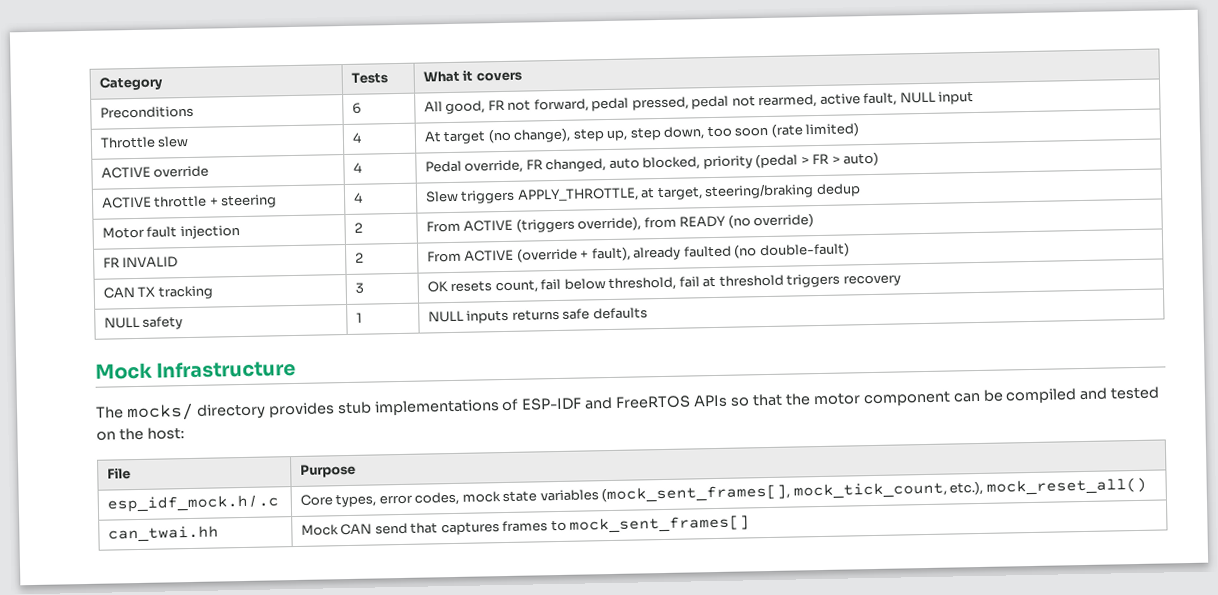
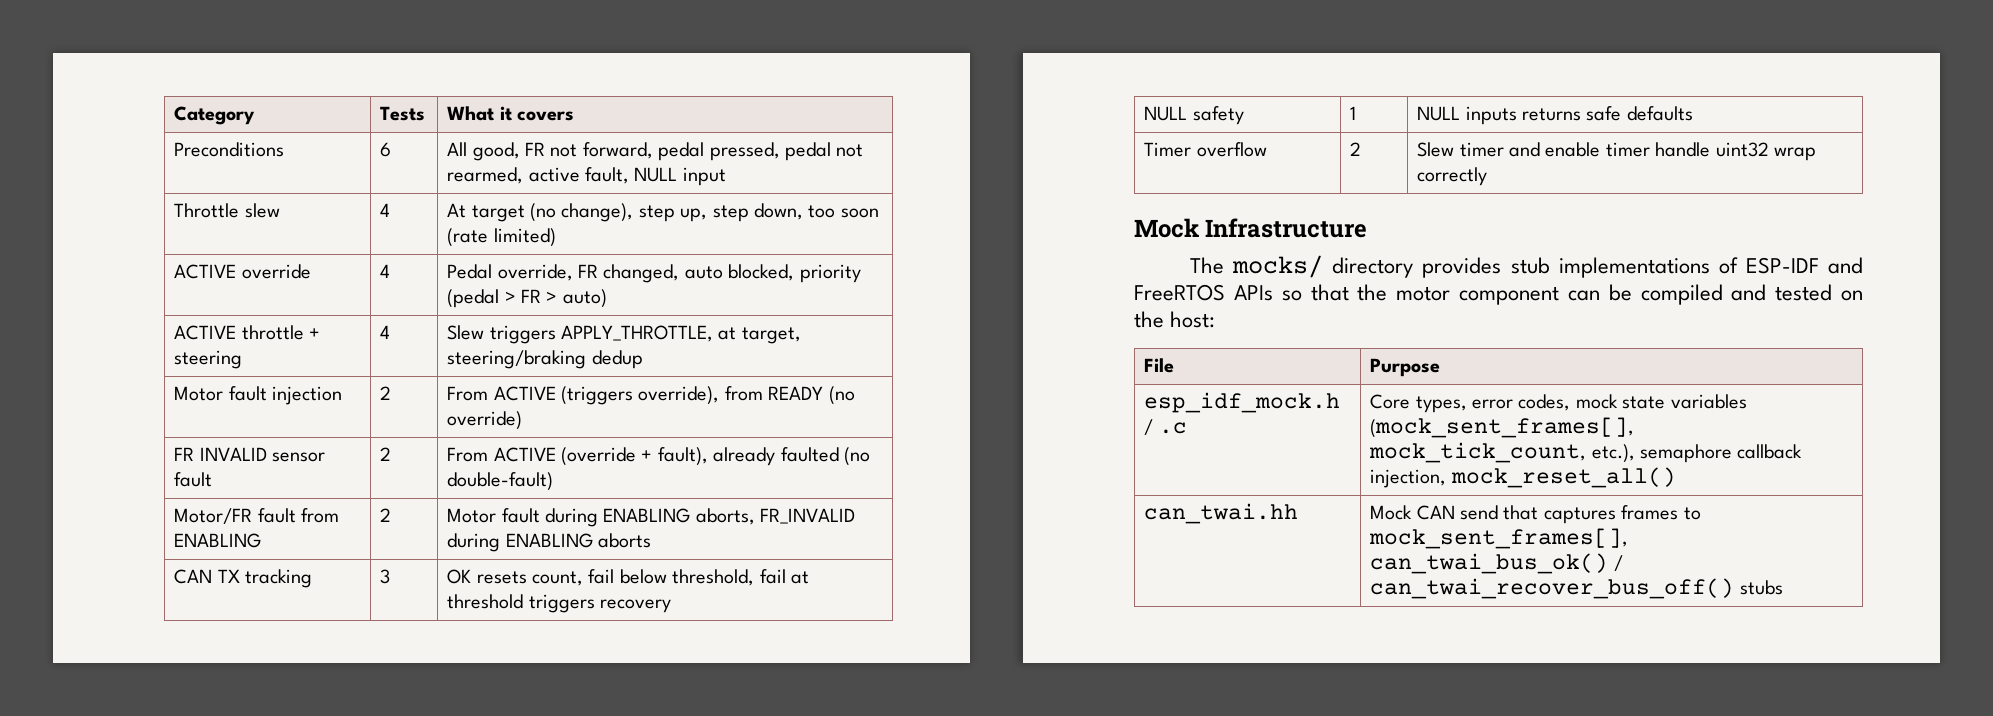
- FR INVALID | 2 | From ACTIVE (override + fault), already faulted (no double-fault)
+ FR INVALID sensor fault | 2 | From ACTIVE (override + fault), already faulted (no double-fault)
+ Motor/FR fault from ENABLING | 2 | Motor fault during ENABLING aborts, FR_INVALID during ENABLING aborts
+ Timer overflow | 2 | Slew timer and enable timer handle uint32 wrap correctly
- esp_idf_mock.h / .c | Core types, error codes, mock state variables (mock_sent_frames[], mock_tick_count, etc.), mock_reset_all()
+ esp_idf_mock.h / .c | Core types, error codes, mock state variables (mock_sent_frames[], mock_tick_count, etc.), semaphore callback injection, mock_reset_all()
- can_twai.hh | Mock CAN send that captures frames to mock_sent_frames[]
+ can_twai.hh | Mock CAN send that captures frames to mock_sent_frames[], can_twai_bus_ok() / can_twai_recover_bus_off() stubs

